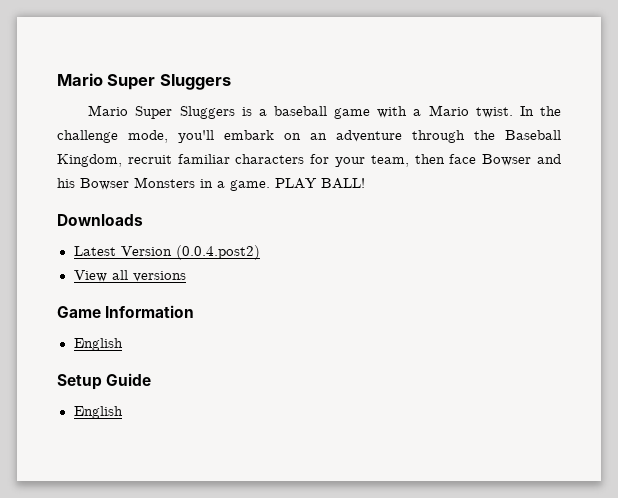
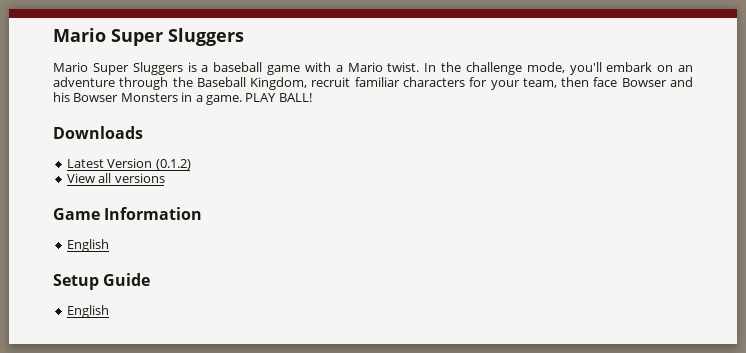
- Latest Version (0.0.4.post2)
+ Latest Version (0.1.2)

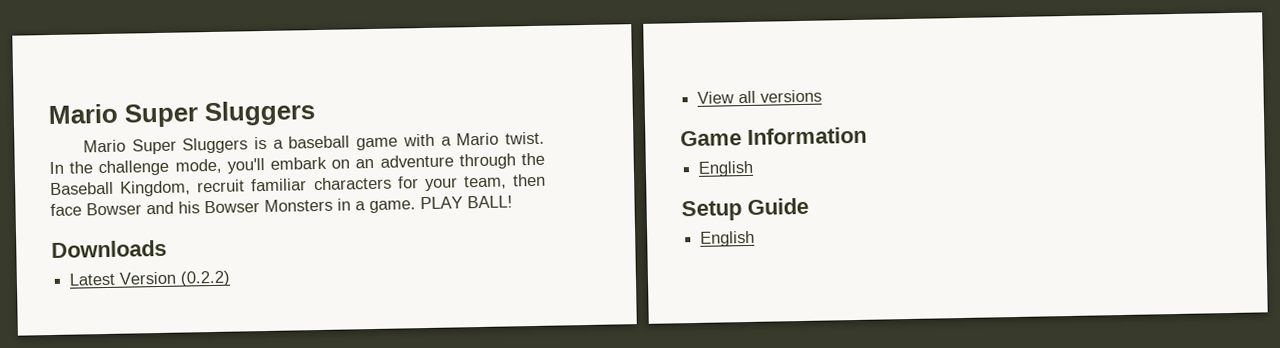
- Latest Version (0.1.2)
+ Latest Version (0.2.2)

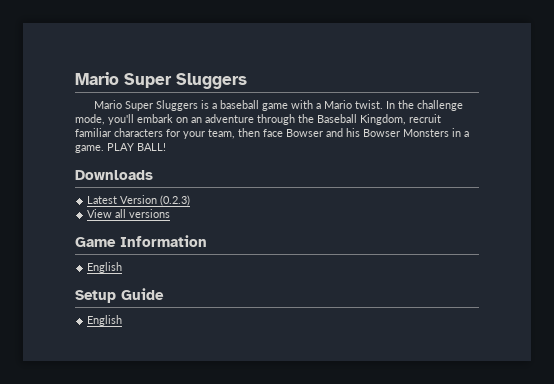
- Latest Version (0.2.2)
+ Latest Version (0.2.3)

